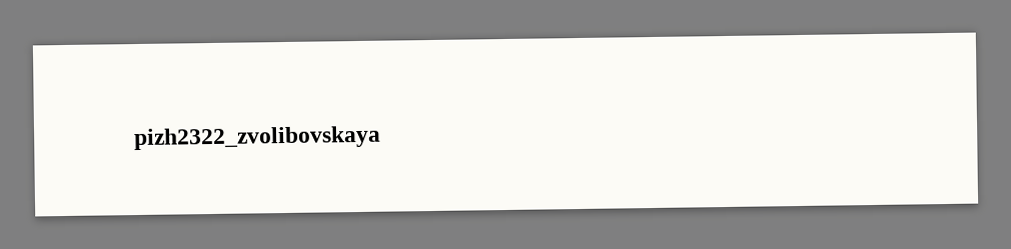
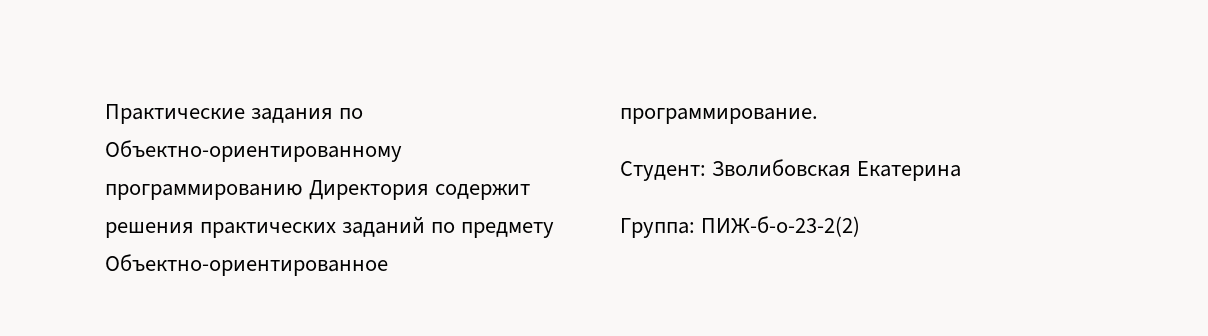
- pizh2322_zvolibovskaya
+ Практические задания по Объектно-ориентированному программированию Директория содержит решения практических заданий по предмету Объектно-ориентированное программирование.
+ Студент: Зволибовская Екатерина
+ Группа: ПИЖ-б-о-23-2(2)

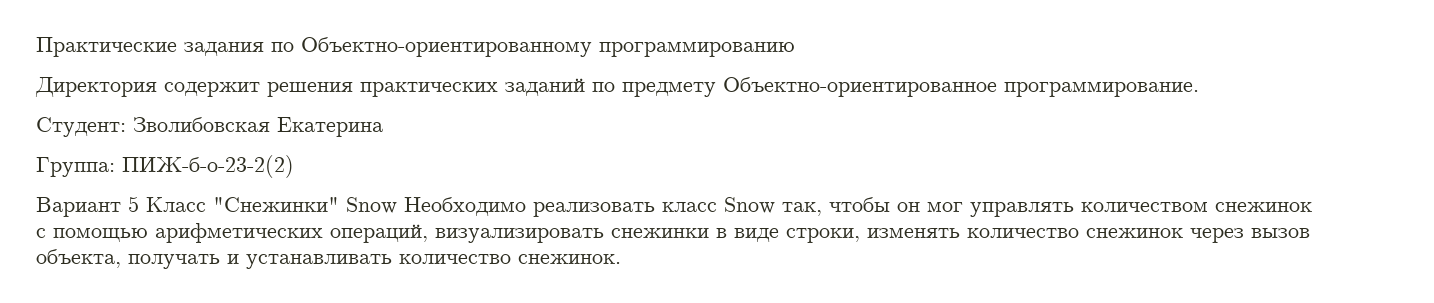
- Практические задания по Объектно-ориентированному программированию Директория содержит решения практических заданий по предмету Объектно-ориентированное программирование.
+ Практические задания по Объектно-ориентированному программированию
+ Директория содержит решения практических заданий по предмету Объектно-ориентированное программирование.
+ Вариант 5 Класс "Снежинки" Snow Необходимо реализовать класс Snow так, чтобы он мог управлять количеством снежинок с помощью арифметических операций, визуализировать снежинки в виде строки, изменять количество снежинок через вызов объекта, получать и устанавливать количество снежинок.

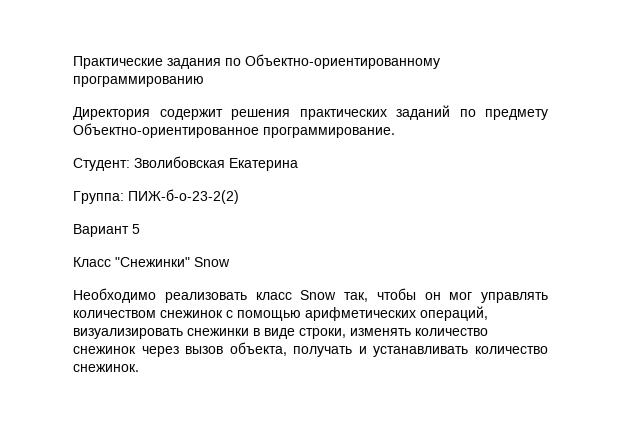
- Вариант 5 Класс "Снежинки" Snow Необходимо реализовать класс Snow так, чтобы он мог управлять количеством снежинок с помощью арифметических операций, визуализировать снежинки в виде строки, изменять количество снежинок через вызов объекта, получать и устанавливать количество снежинок.
+ Вариант 5
+ Класс "Снежинки" Snow
+ Необходимо реализовать класс Snow так, чтобы он мог управлять количеством снежинок с помощью арифметических операций, визуализировать снежинки в виде строки, изменять количество снежинок через вызов объекта, получать и устанавливать количество снежинок.

